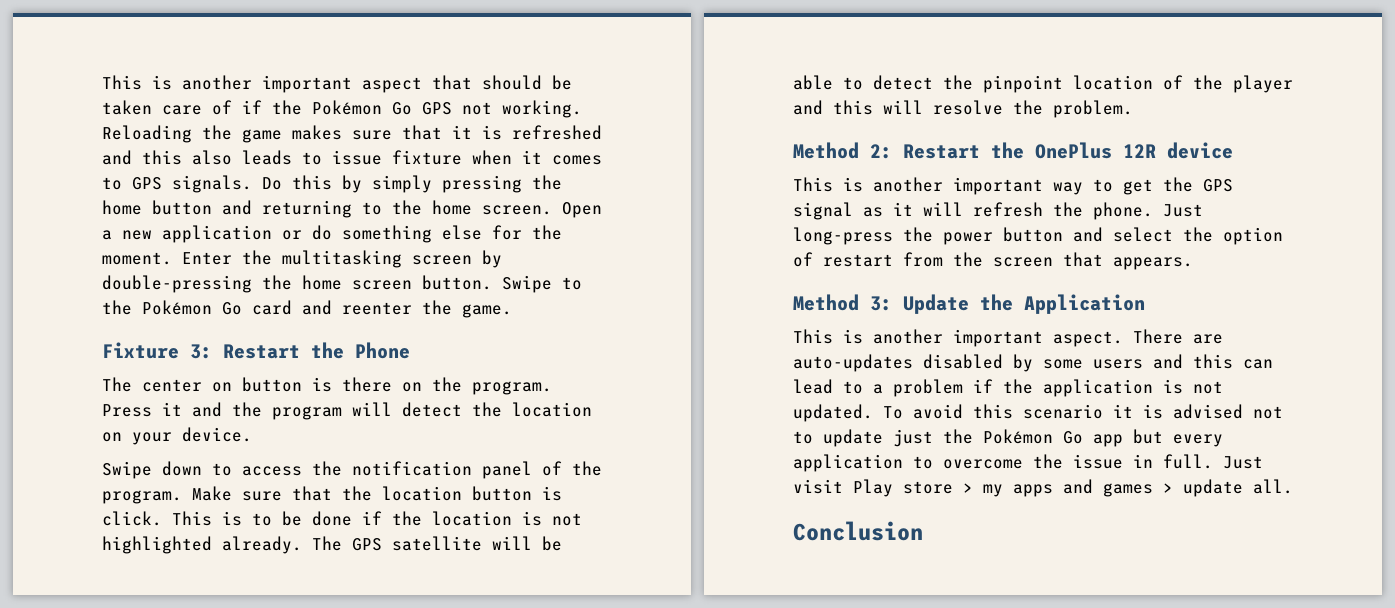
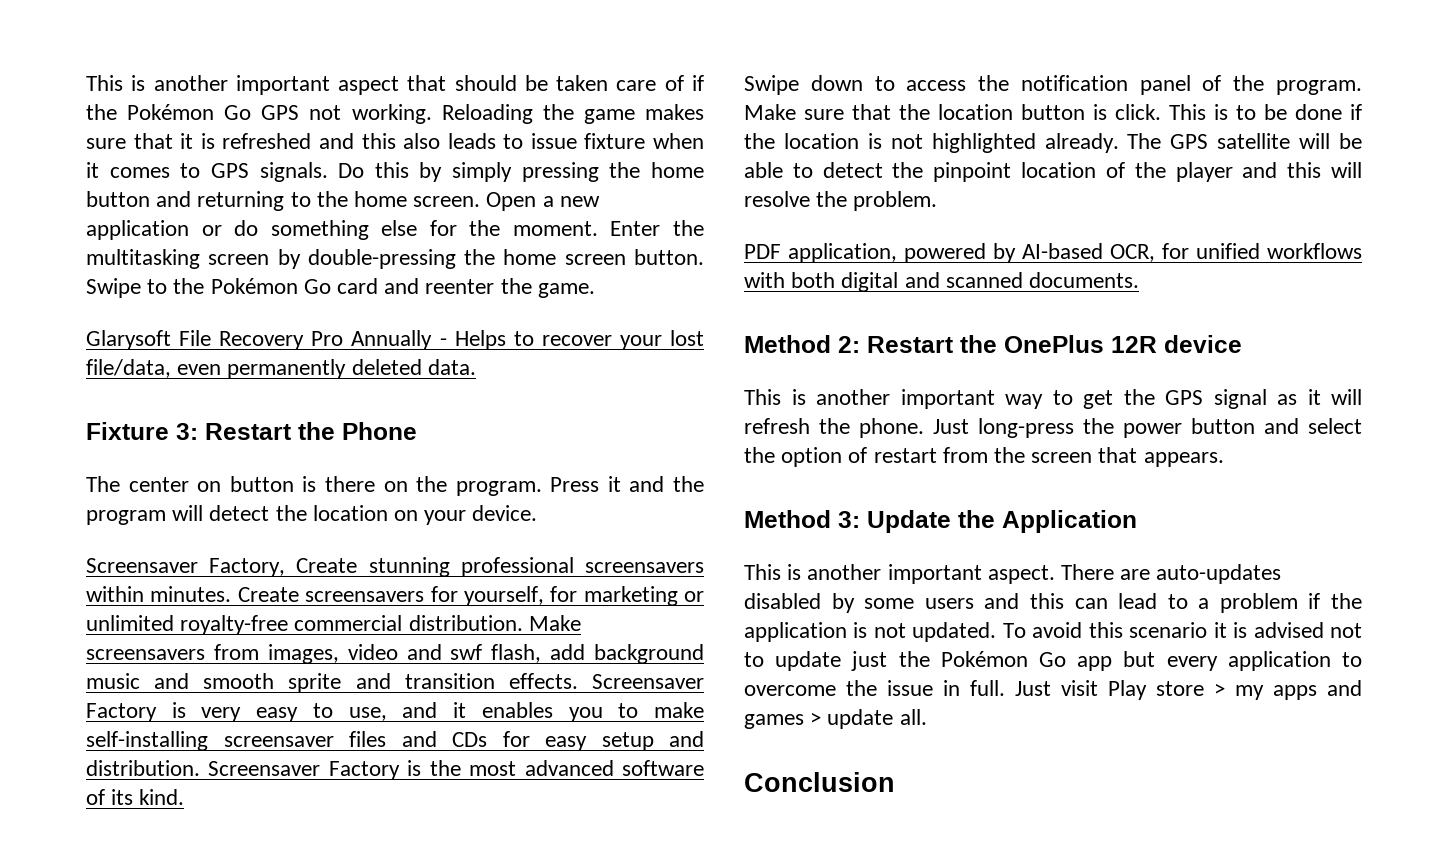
+ Glarysoft File Recovery Pro Annually - Helps to recover your lost file/data, even permanently deleted data.
+ Screensaver Factory, Create stunning professional screensavers within minutes. Create screensavers for yourself, for marketing or unlimited royalty-free commercial distribution. Make screensavers from images, video and swf flash, add background music and smooth sprite and transition effects. Screensaver Factory is very easy to use, and it enables you to make self-installing screensaver files and CDs for easy setup and distribution. Screensaver Factory is the most advanced software of its kind.
+ PDF application, powered by AI-based OCR, for unified workflows with both digital and scanned documents.

